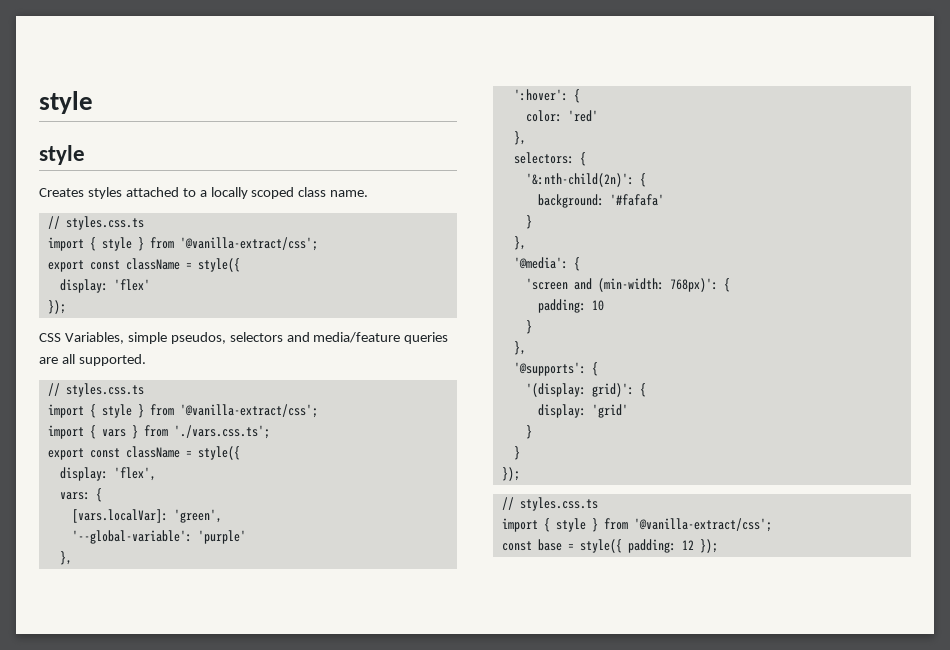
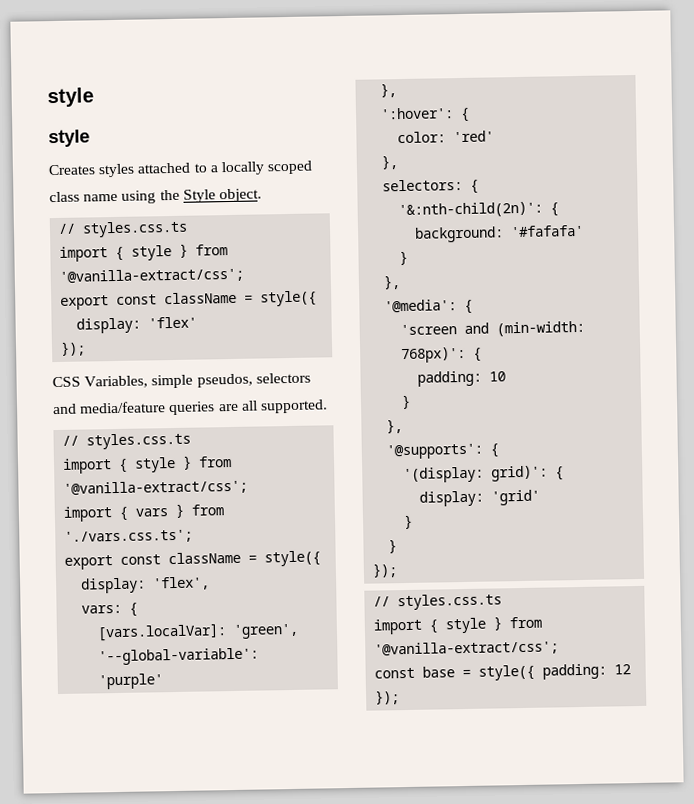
- Creates styles attached to a locally scoped class name.
+ Creates styles attached to a locally scoped class name using the Style object.

